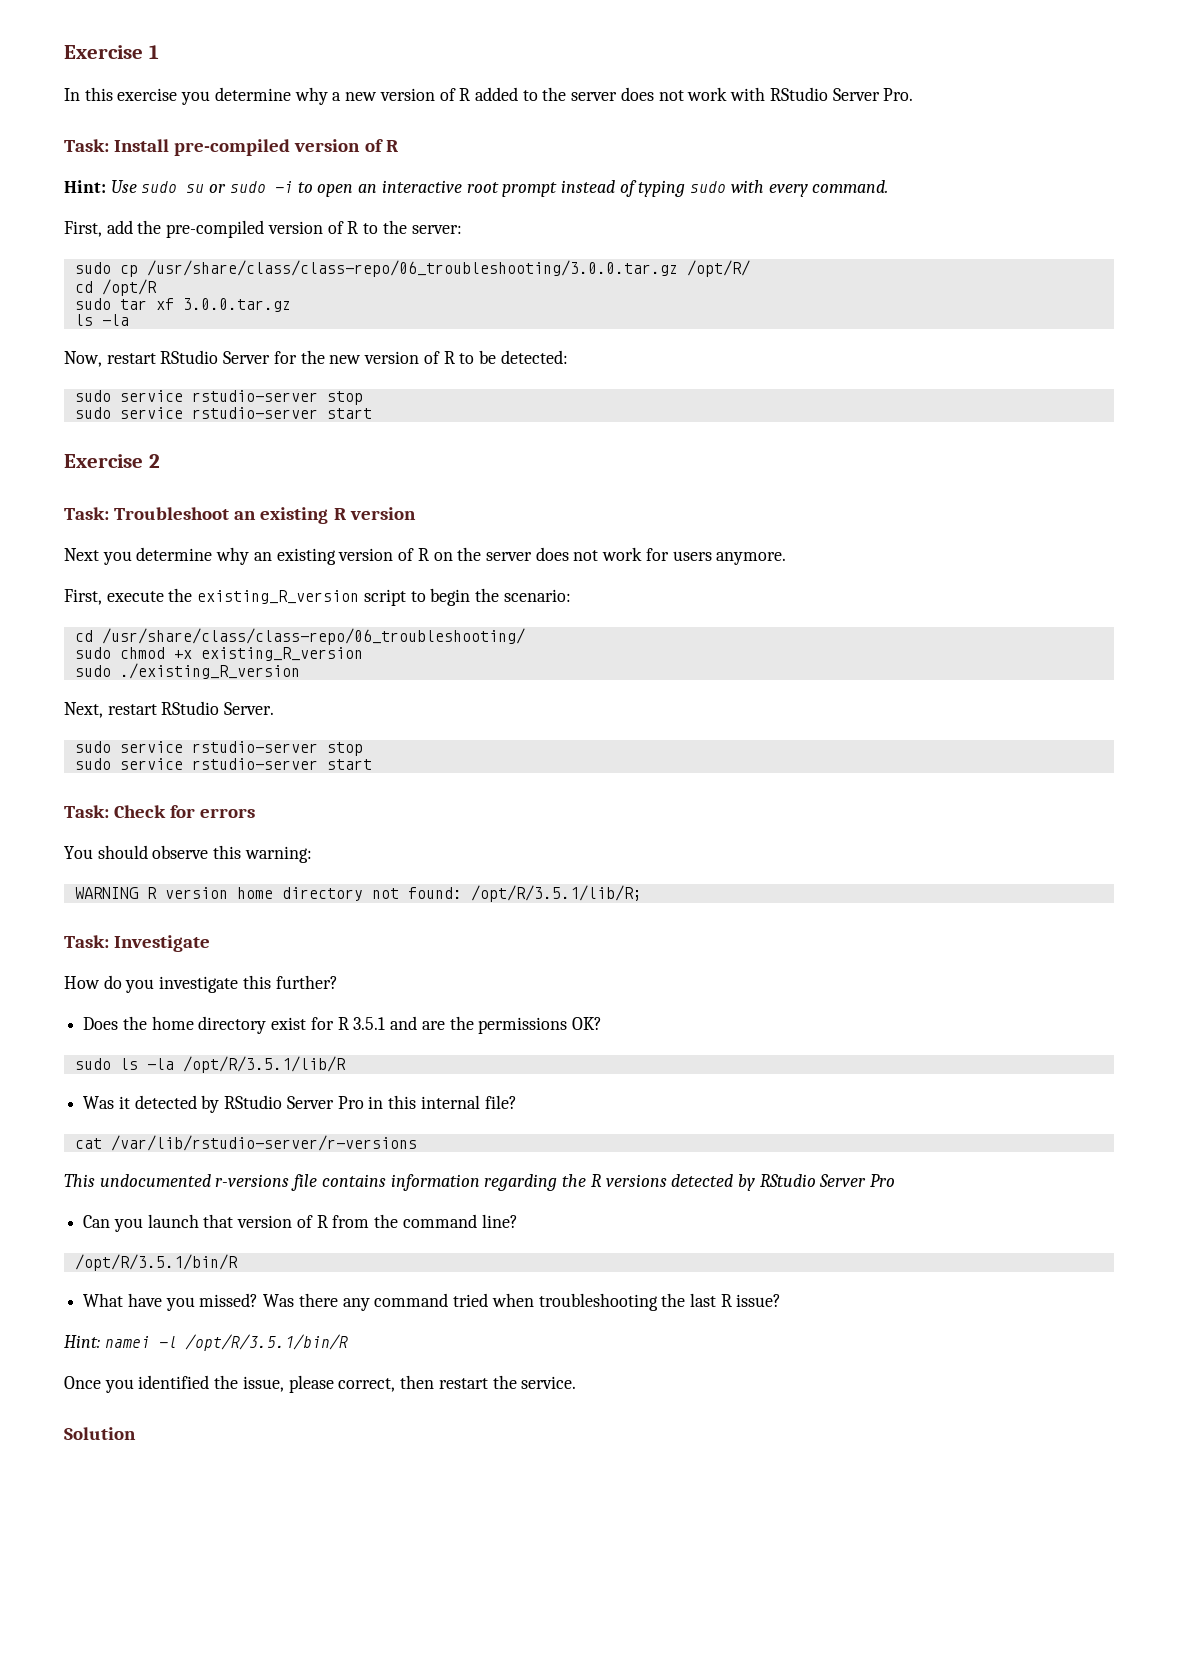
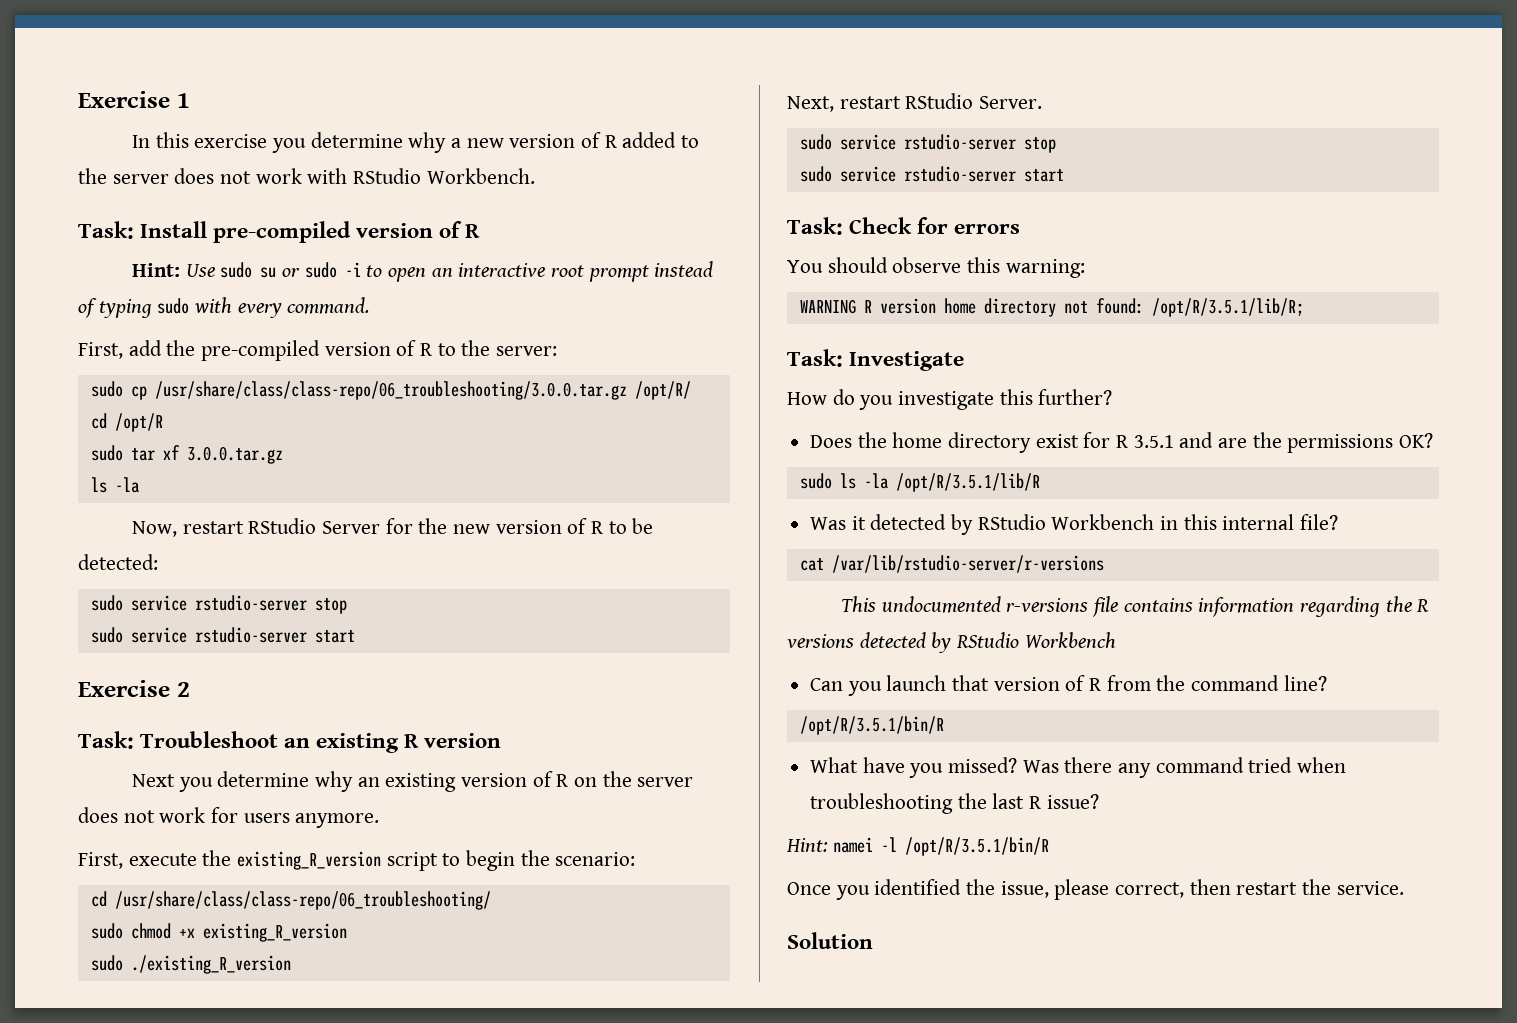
- In this exercise you determine why a new version of R added to the server does not work with RStudio Server Pro.
+ In this exercise you determine why a new version of R added to the server does not work with RStudio Workbench.
- Was it detected by RStudio Server Pro in this internal file?
+ Was it detected by RStudio Workbench in this internal file?
- This undocumented r-versions file contains information regarding the R versions detected by RStudio Server Pro
+ This undocumented r-versions file contains information regarding the R versions detected by RStudio Workbench

